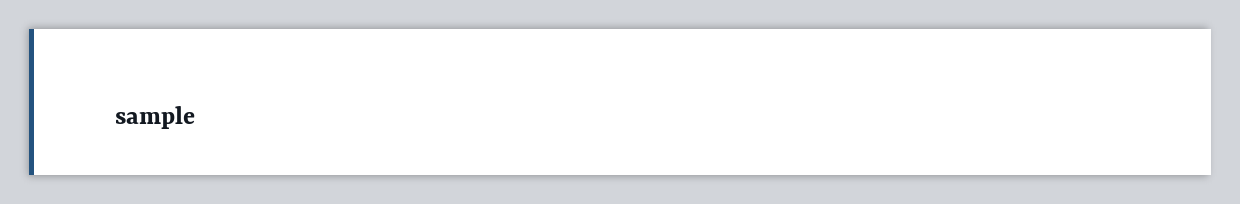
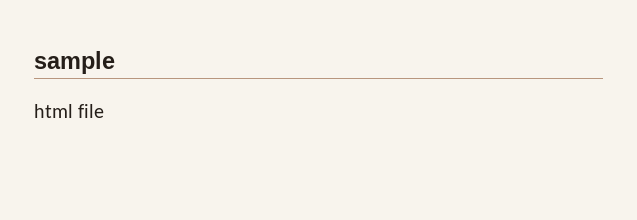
+ html file

